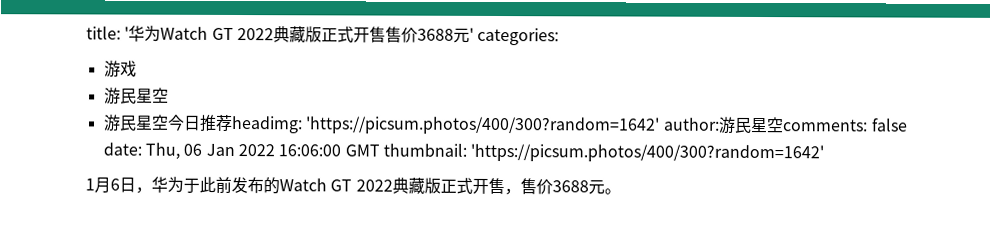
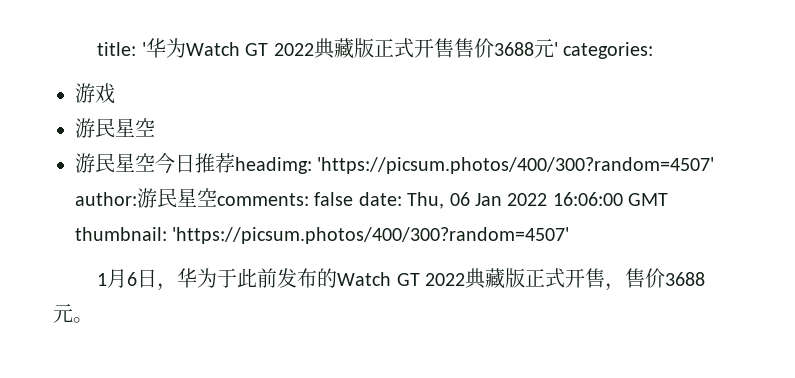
- 游民星空今日推荐headimg: 'https://picsum.photos/400/300?random=1642' author:游民星空comments: false date: Thu, 06 Jan 2022 16:06:00 GMT thumbnail: 'https://picsum.photos/400/300?random=1642'
+ 游民星空今日推荐headimg: 'https://picsum.photos/400/300?random=4507' author:游民星空comments: false date: Thu, 06 Jan 2022 16:06:00 GMT thumbnail: 'https://picsum.photos/400/300?random=4507'

